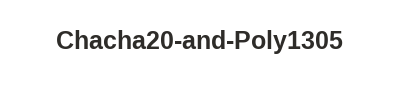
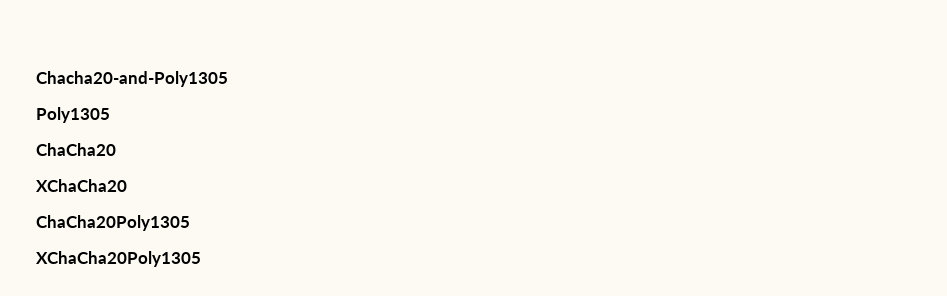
+ Poly1305
+ ChaCha20
+ XChaCha20
+ ChaCha20Poly1305
+ XChaCha20Poly1305

